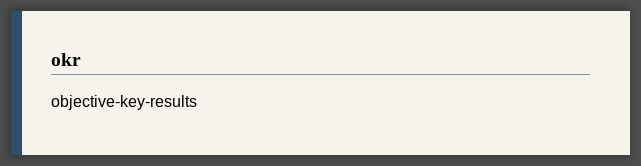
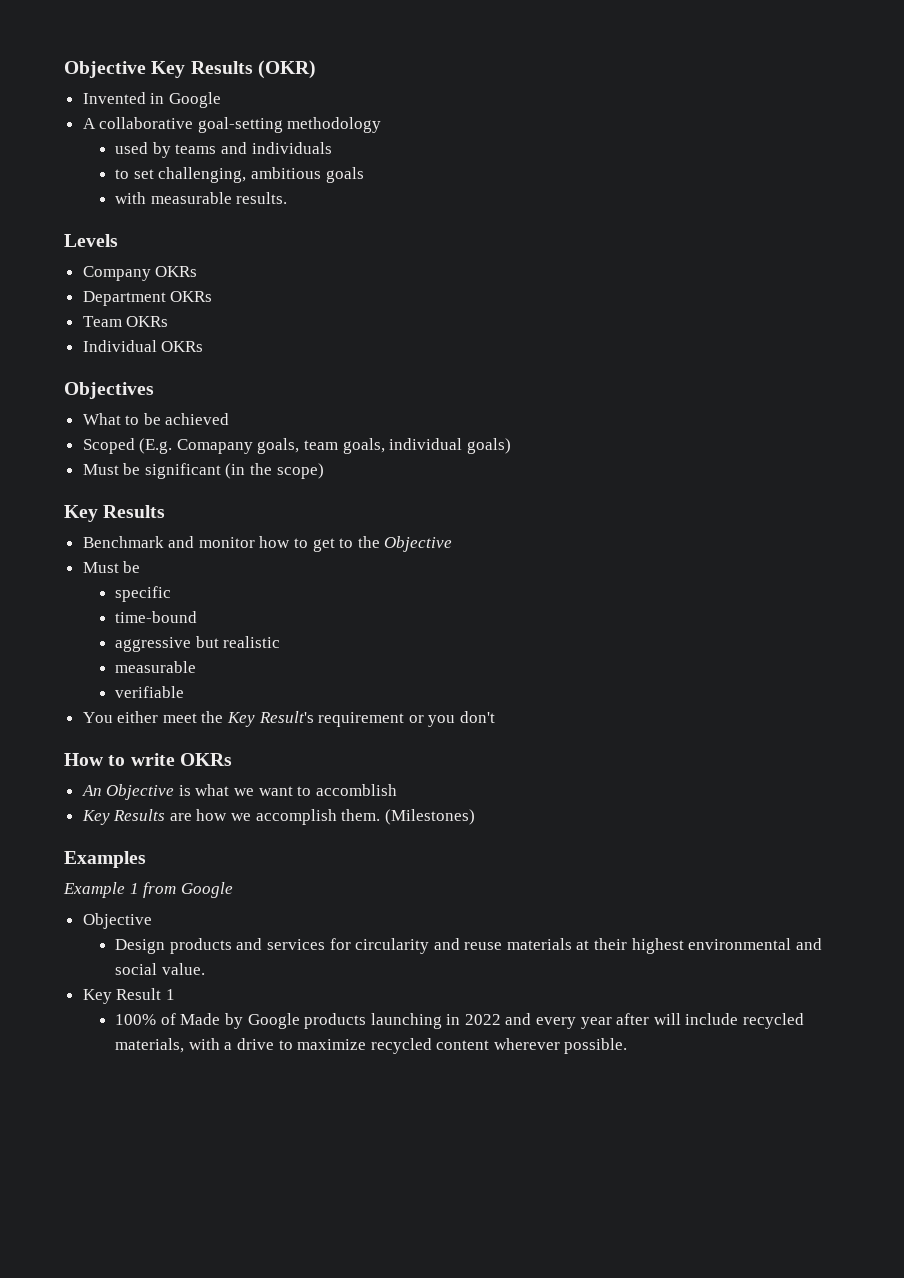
- okr
- objective-key-results
+ Objective Key Results (OKR)
+ Invented in Google
+ A collaborative goal-setting methodology
+ used by teams and individuals
+ to set challenging, ambitious goals
+ with measurable results.
+ Levels
+ Company OKRs
+ Department OKRs
+ Team OKRs
+ Individual OKRs
+ Objectives
+ What to be achieved
+ Scoped (E.g. Comapany goals, team goals, individual goals)
+ Must be significant (in the scope)
+ Key Results
+ Benchmark and monitor how to get to the Objective
+ Must be
+ specific
+ time-bound
+ aggressive but realistic
+ measurable
+ verifiable
+ You either meet the Key Result's requirement or you don't
+ How to write OKRs
+ An Objective is what we want to accomblish
+ Key Results are how we accomplish them. (Milestones)
+ Examples
+ Example 1 from Google
+ Objective
+ Design products and services for circularity and reuse materials at their highest environmental and social value.
+ Key Result 1
+ 100% of Made by Google products launching in 2022 and every year after will include recycled materials, with a drive to maximize recycled content wherever possible.

